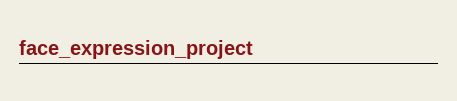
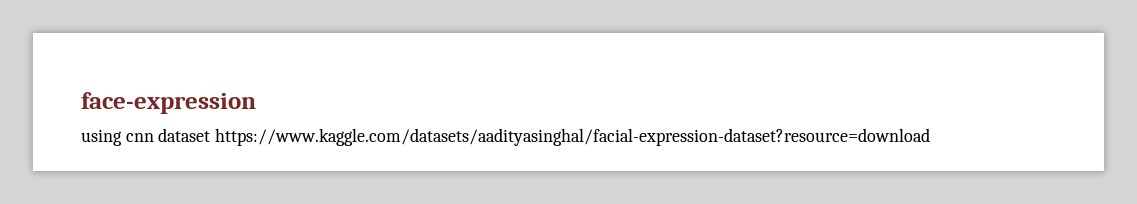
- face_expression_project
+ face-expression
+ using cnn dataset https://www.kaggle.com/datasets/aadityasinghal/facial-expression-dataset?resource=download

